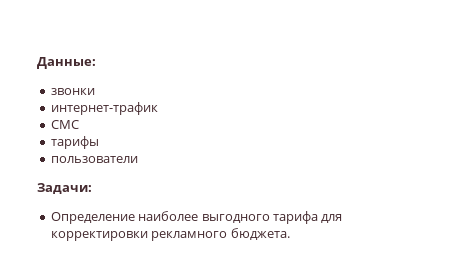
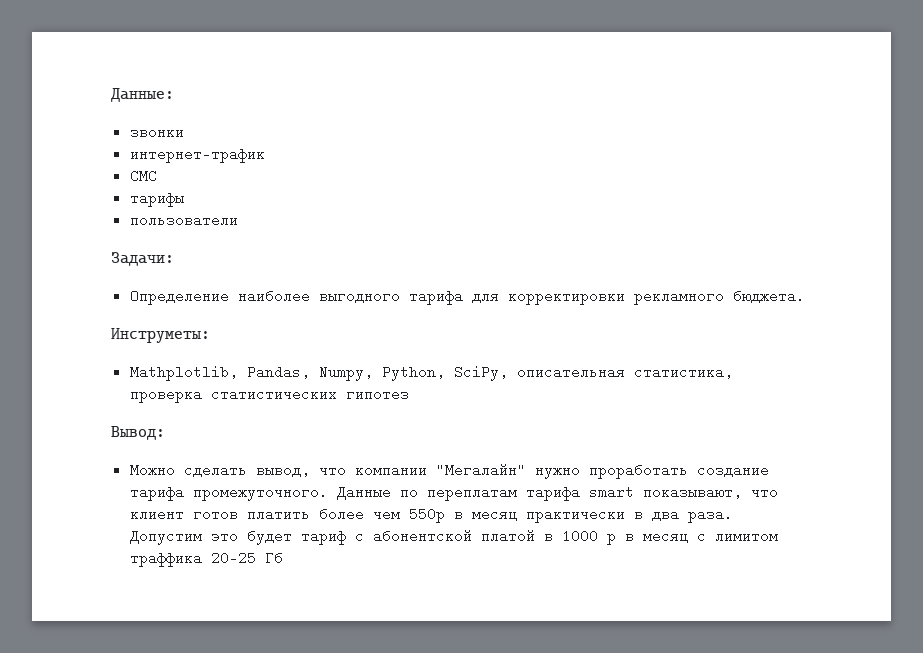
+ Инструметы:
+ Mathplotlib, Pandas, Numpy, Python, SciPy, описательная статистика, проверка статистических гипотез
+ Вывод:
+ Можно сделать вывод, что компании "Мегалайн" нужно проработать создание тарифа промежуточного. Данные по переплатам тарифа smart показывают, что клиент готов платить более чем 550р в месяц практически в два раза. Допустим это будет тариф с абонентской платой в 1000 р в месяц с лимитом траффика 20-25 Гб

